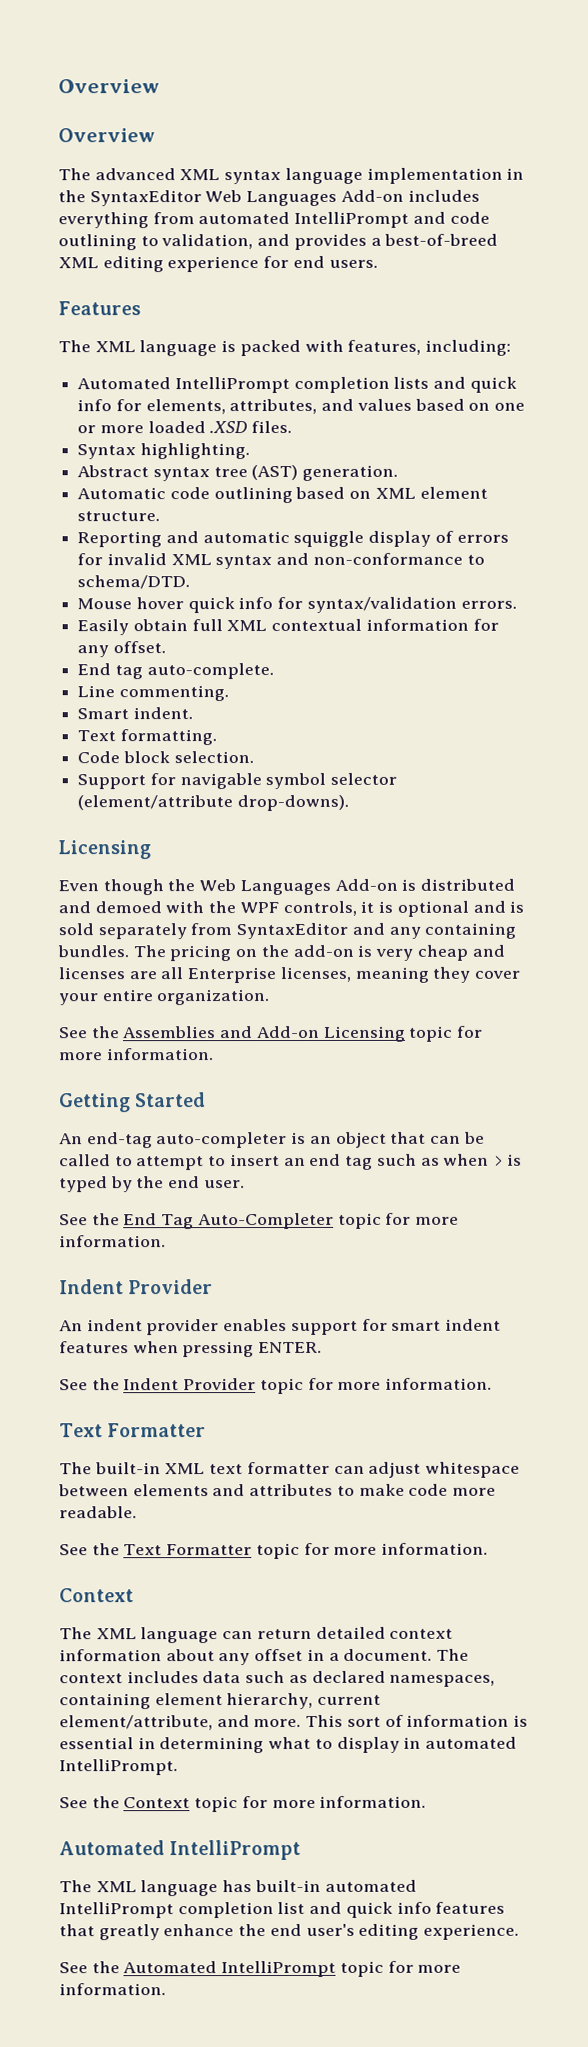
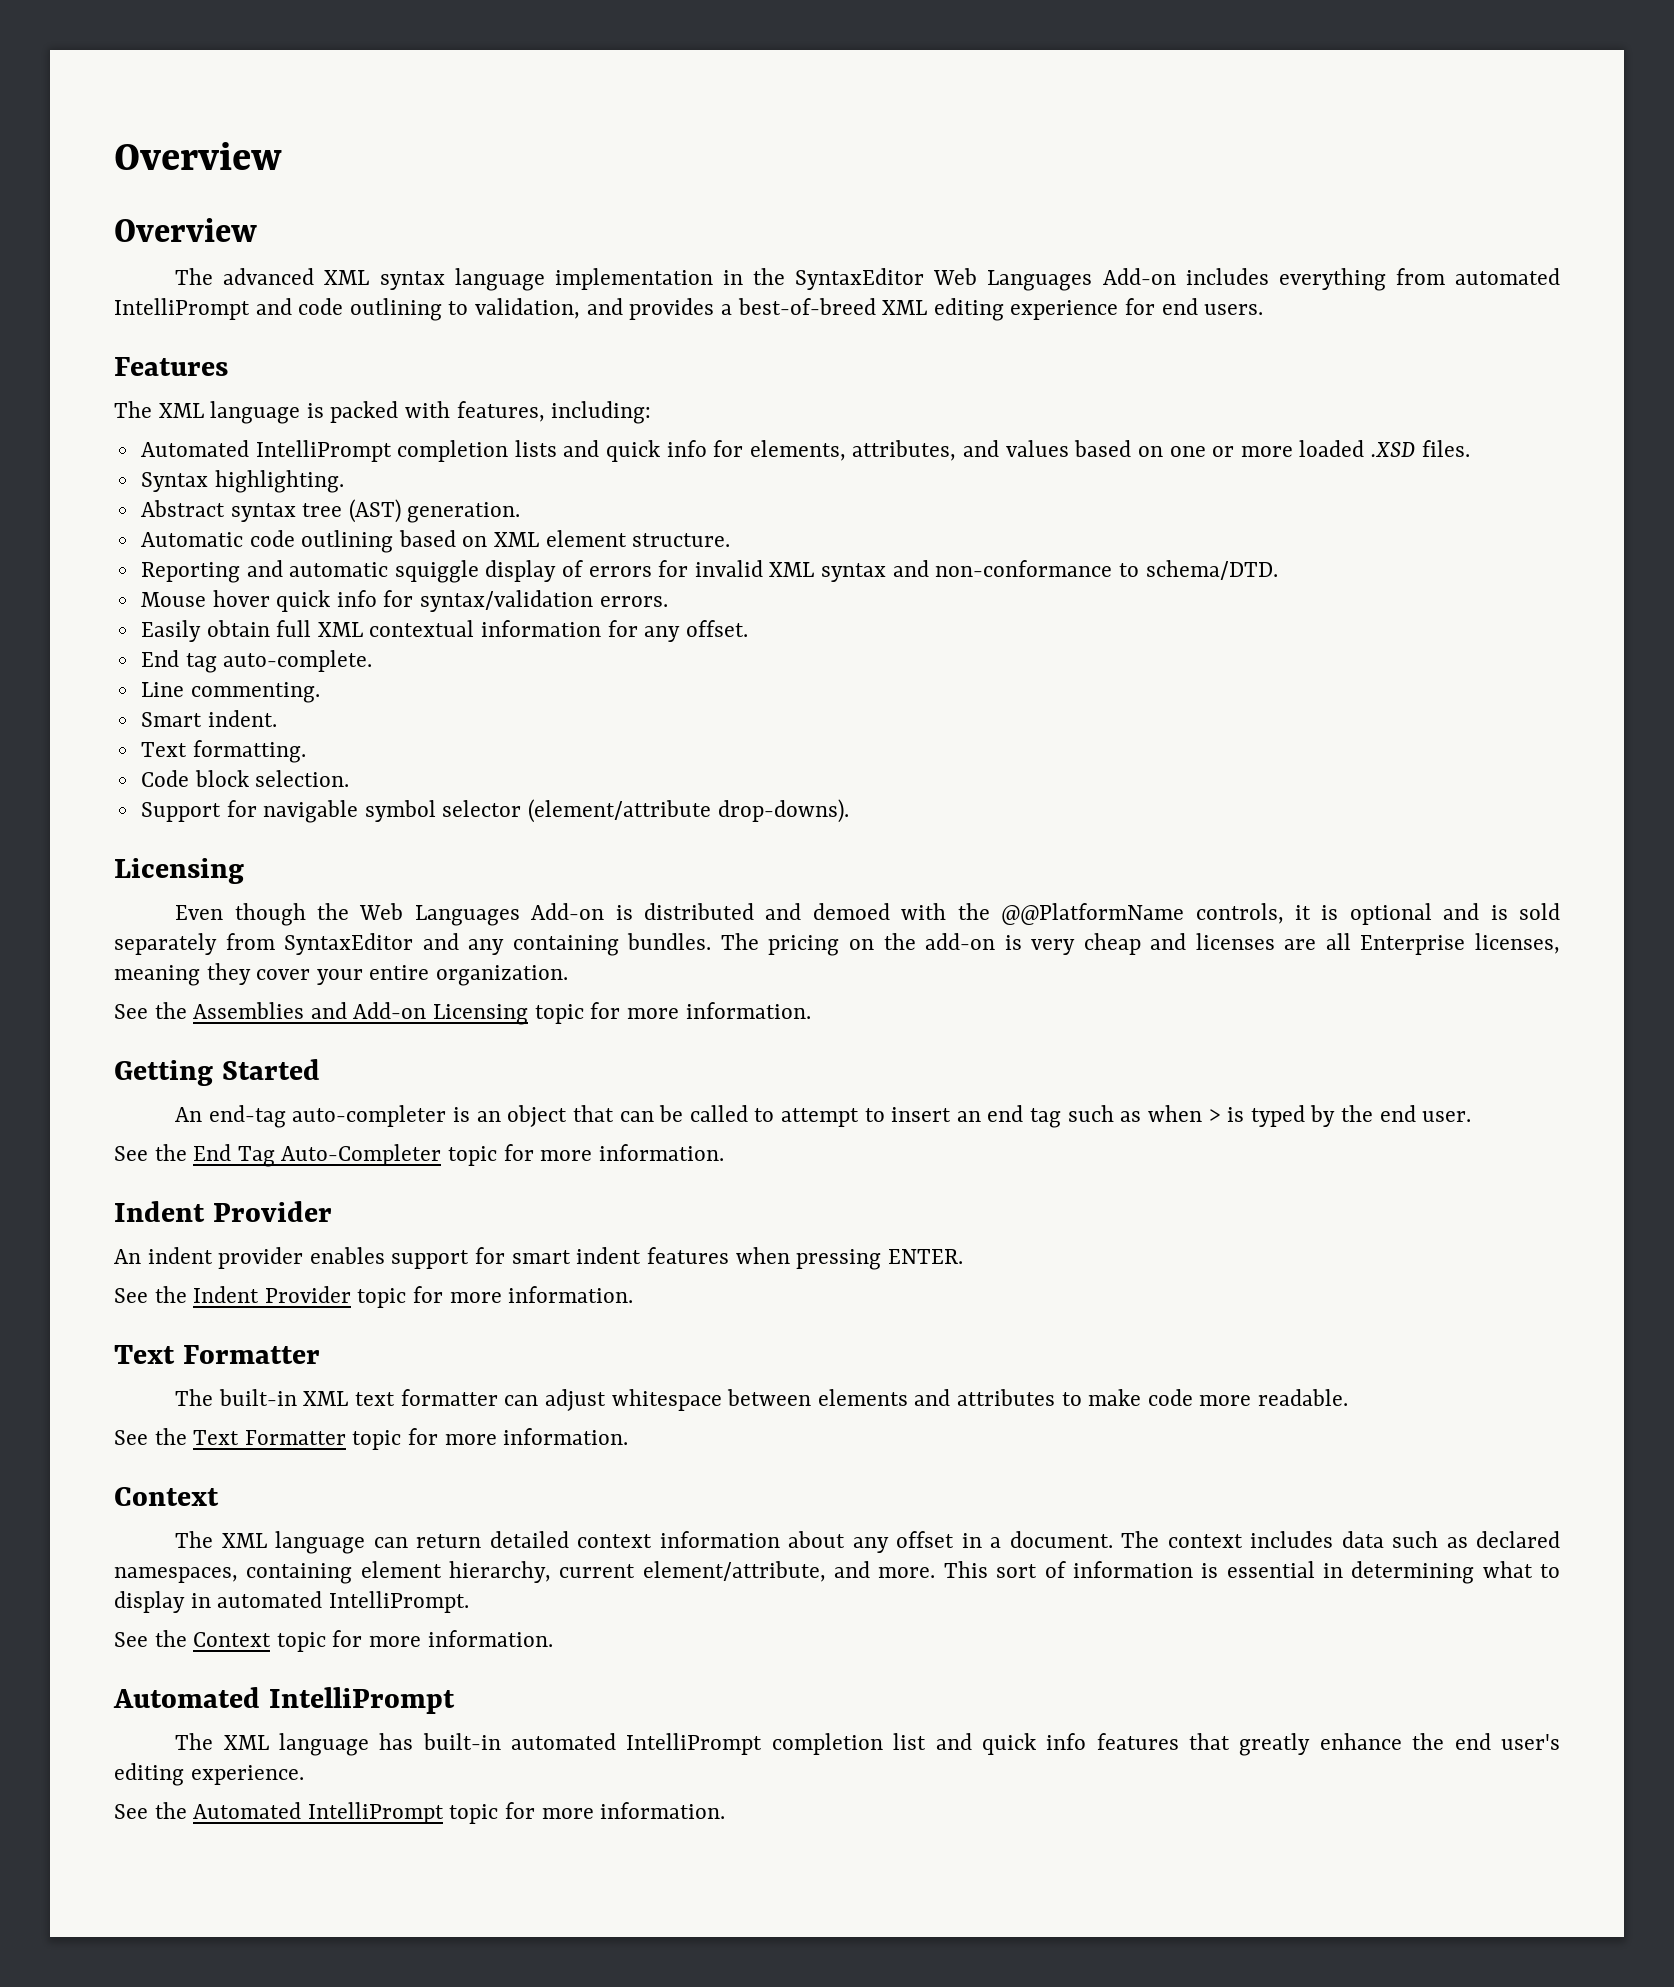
- Even though the Web Languages Add-on is distributed and demoed with the WPF controls, it is optional and is sold separately from SyntaxEditor and any containing bundles.
+ Even though the Web Languages Add-on is distributed and demoed with the @@PlatformName controls, it is optional and is sold separately from SyntaxEditor and any containing bundles.

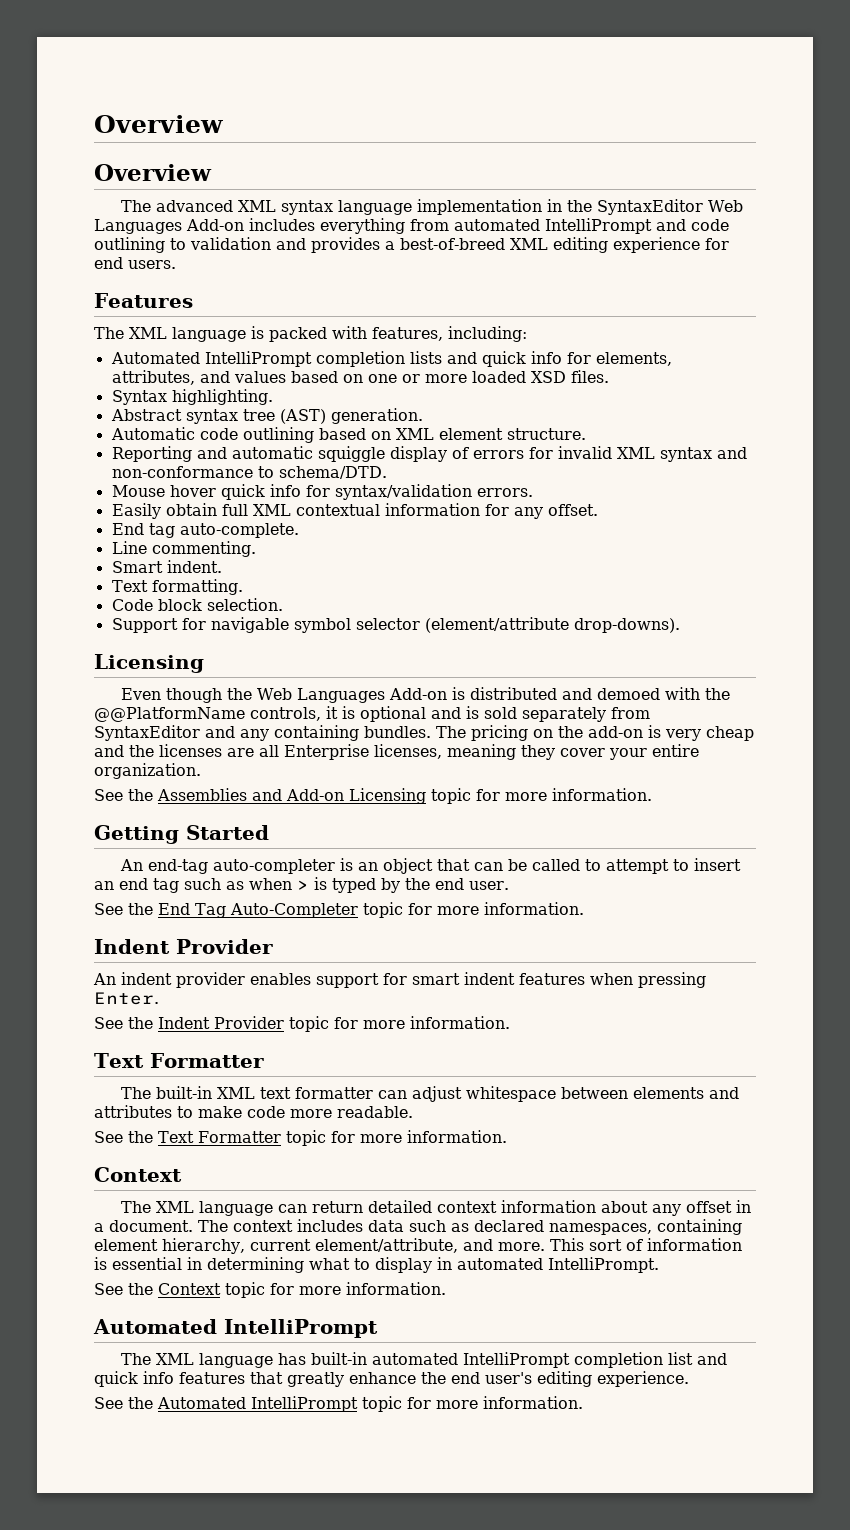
- The advanced XML syntax language implementation in the SyntaxEditor Web Languages Add-on includes everything from automated IntelliPrompt and code outlining to validation, and provides a best-of-breed XML editing experience for end users.
+ The advanced XML syntax language implementation in the SyntaxEditor Web Languages Add-on includes everything from automated IntelliPrompt and code outlining to validation and provides a best-of-breed XML editing experience for end users.
- Automated IntelliPrompt completion lists and quick info for elements, attributes, and values based on one or more loaded .XSD files.
+ Automated IntelliPrompt completion lists and quick info for elements, attributes, and values based on one or more loaded XSD files.
- The pricing on the add-on is very cheap and licenses are all Enterprise licenses, meaning they cover your entire organization.
+ The pricing on the add-on is very cheap and the licenses are all Enterprise licenses, meaning they cover your entire organization.
- An indent provider enables support for smart indent features when pressing ENTER.
+ An indent provider enables support for smart indent features when pressing Enter.

